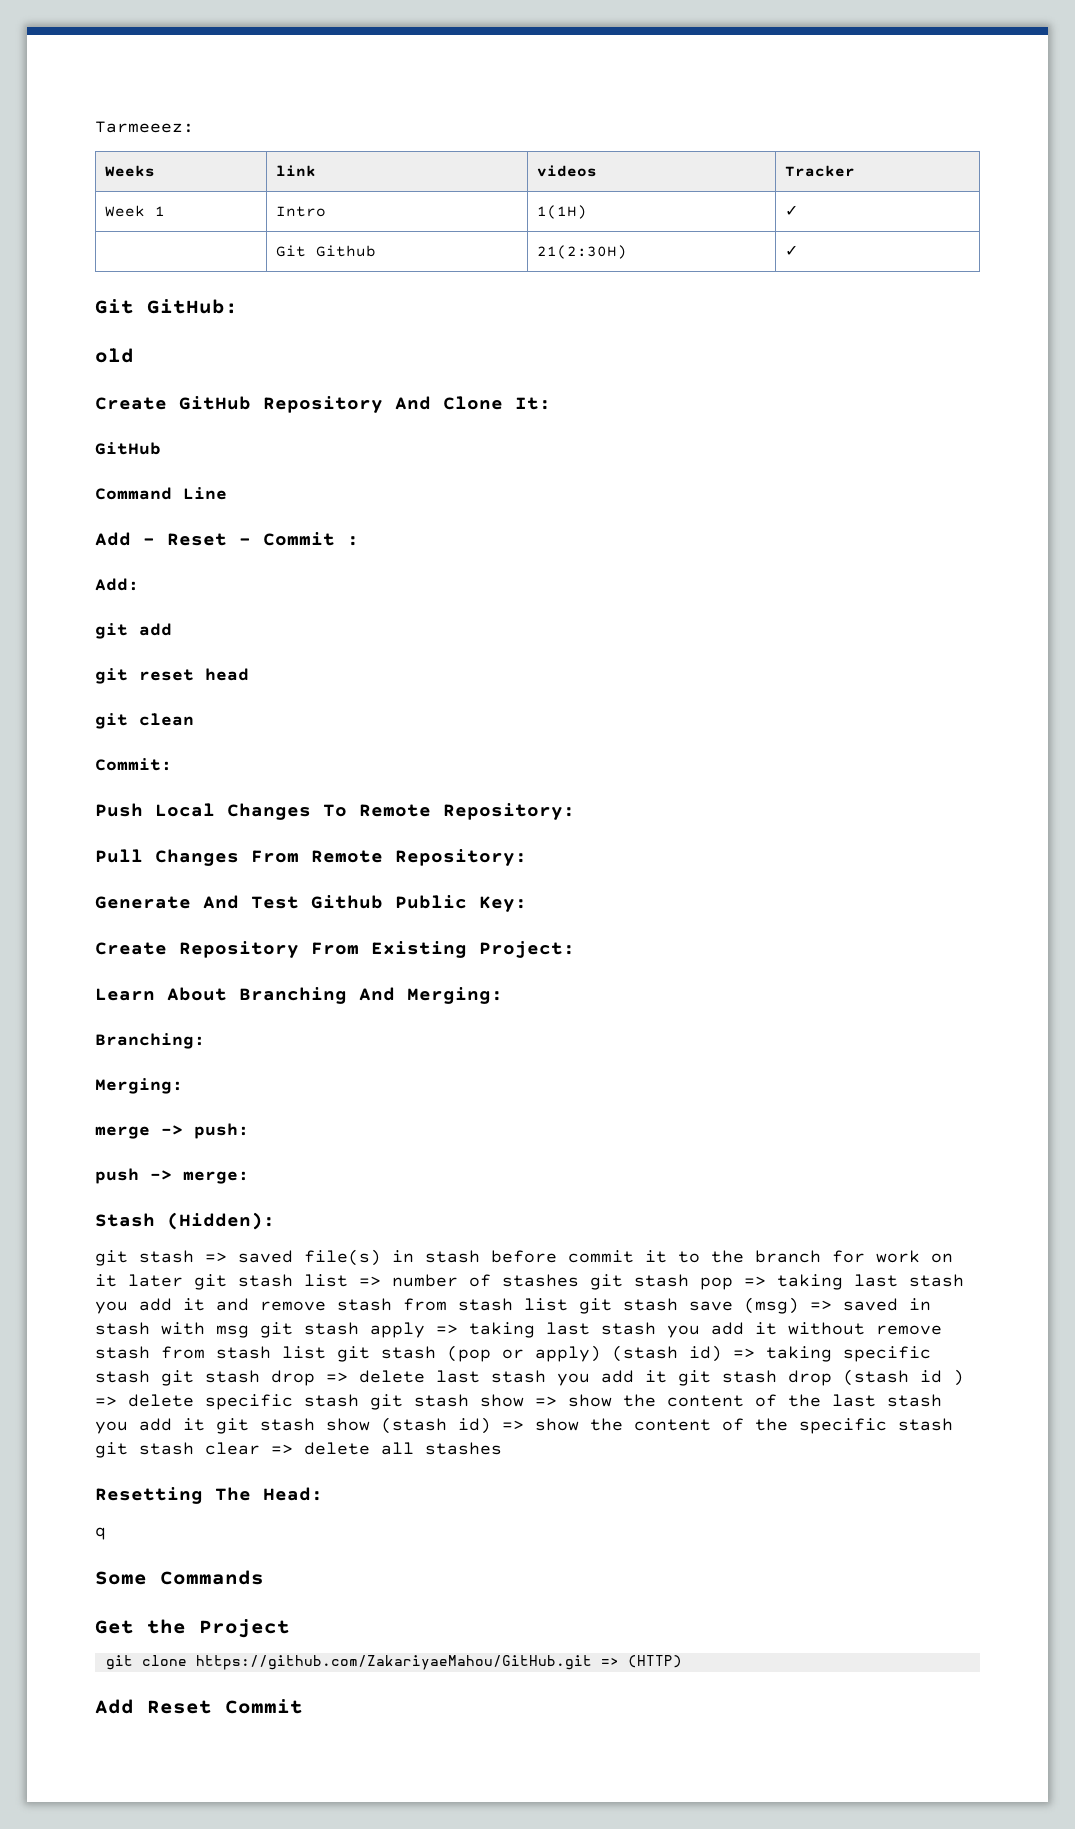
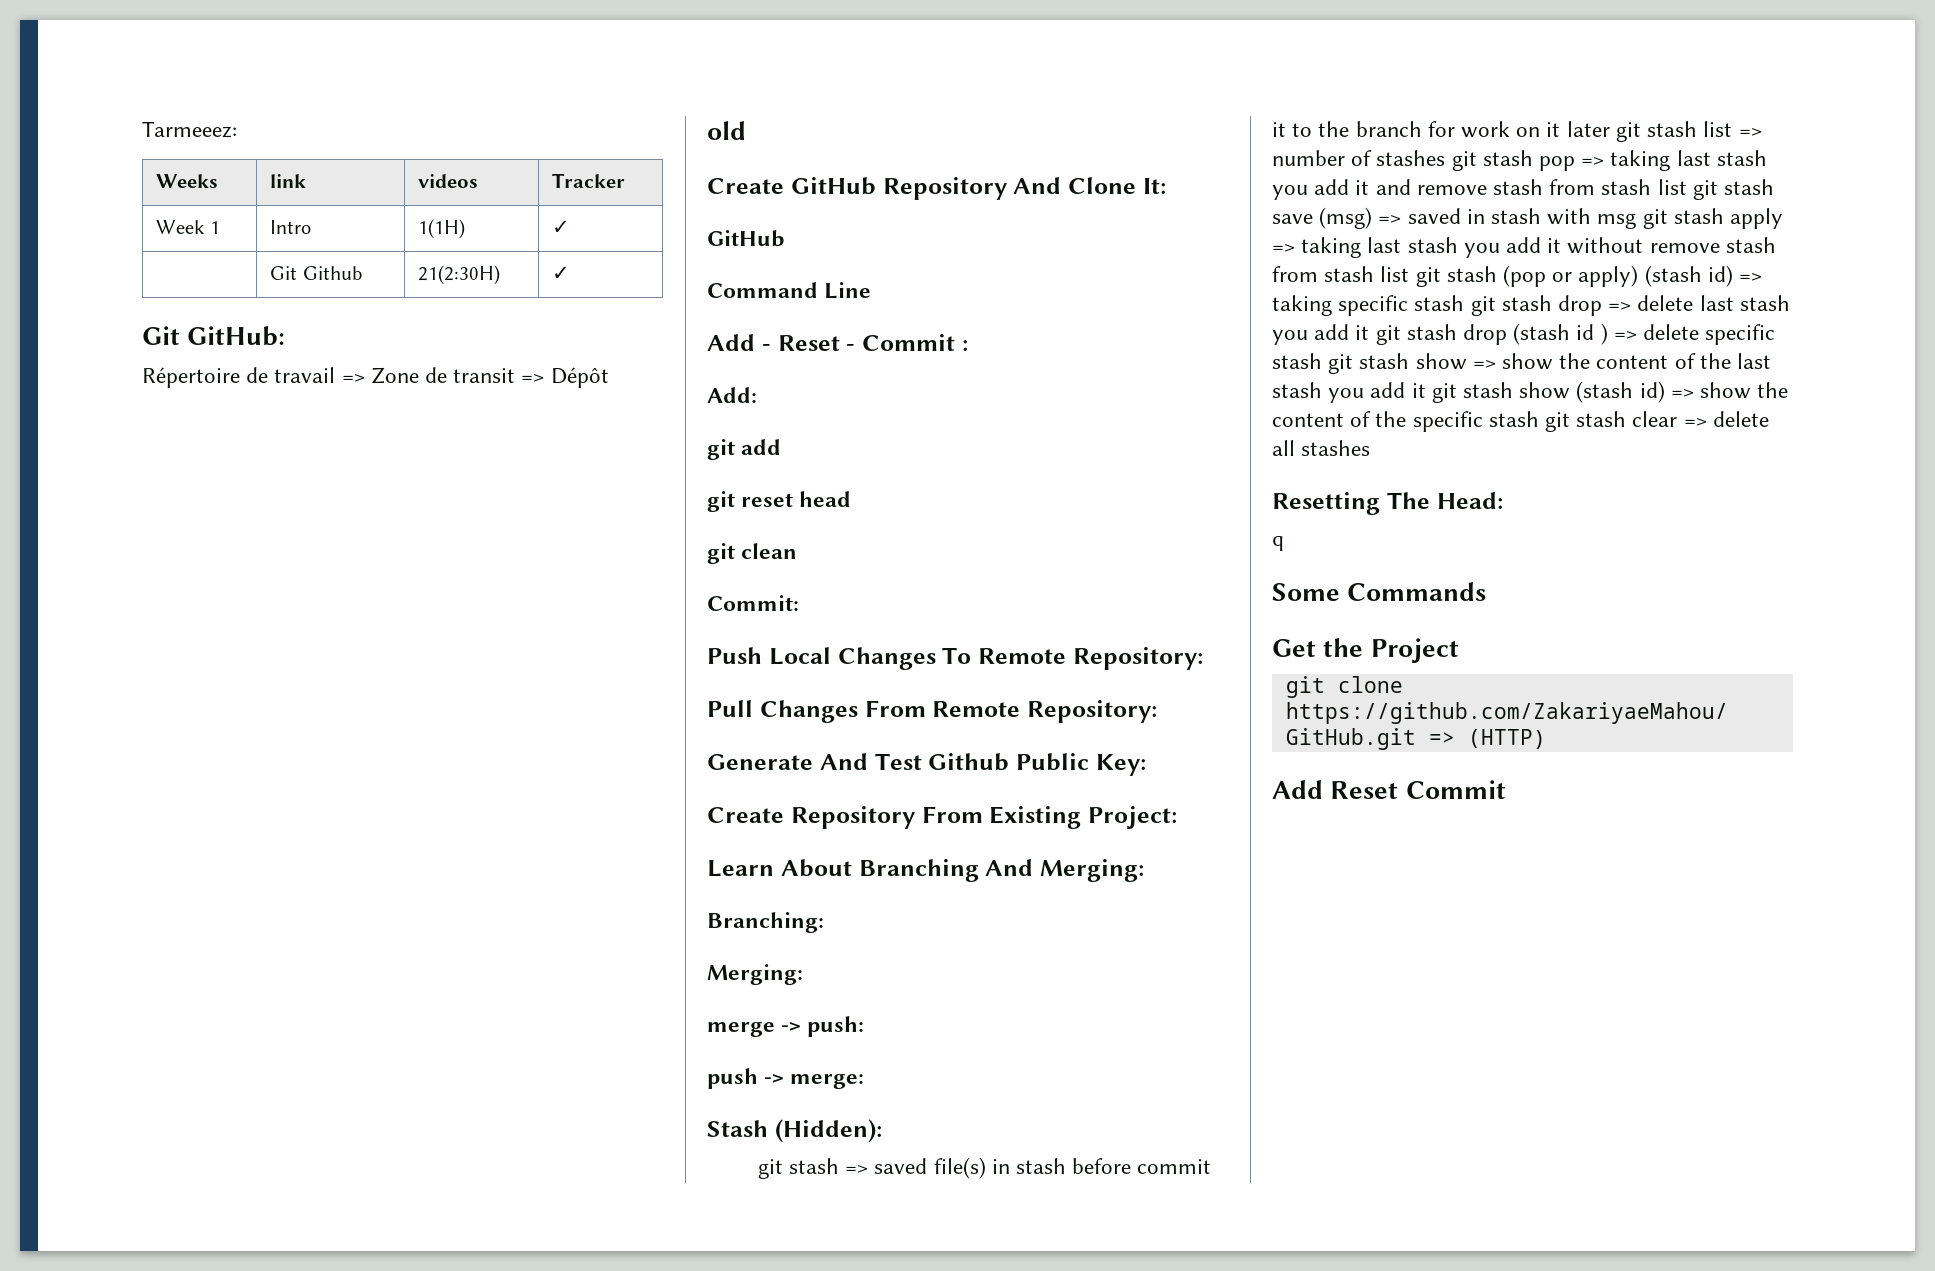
+ Répertoire de travail => Zone de transit => Dépôt

